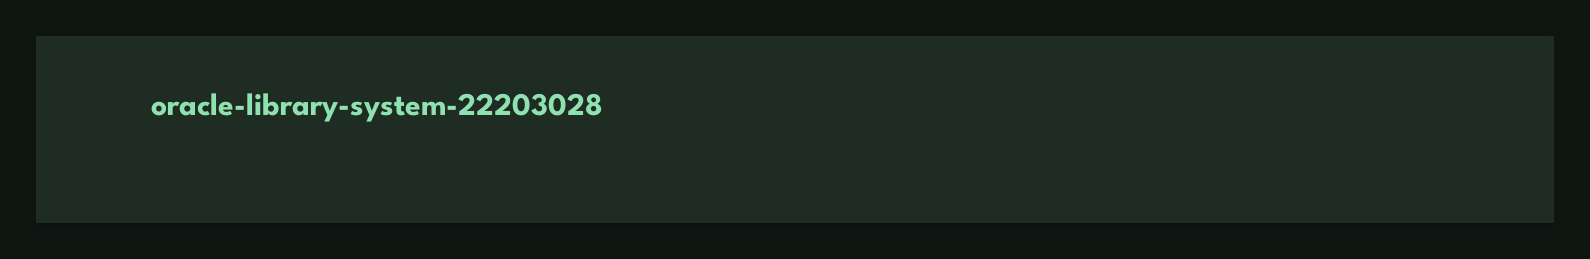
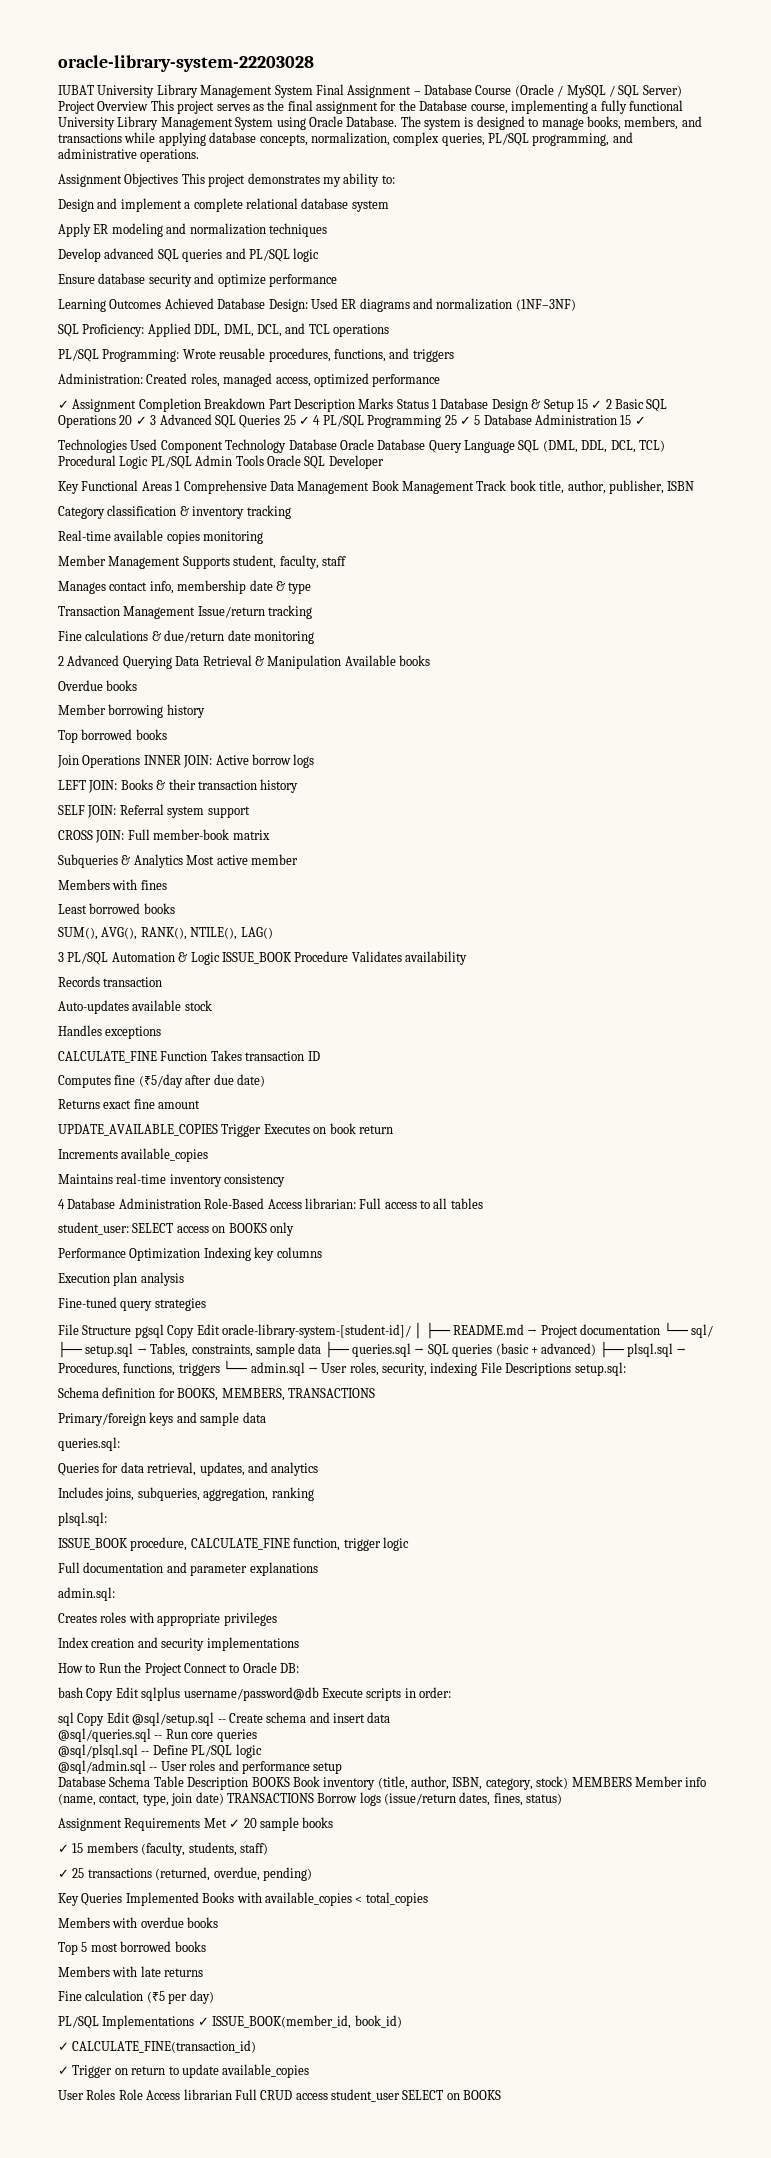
+ IUBAT University Library Management System Final Assignment – Database Course (Oracle / MySQL / SQL Server) Project Overview This project serves as the final assignment for the Database course, implementing a fully functional University Library Management System using Oracle Database. The system is designed to manage books, members, and transactions while applying database concepts, normalization, complex queries, PL/SQL programming, and administrative operations.
+ Assignment Objectives This project demonstrates my ability to:
+ Design and implement a complete relational database system
+ Apply ER modeling and normalization techniques
+ Develop advanced SQL queries and PL/SQL logic
+ Ensure database security and optimize performance
+ Learning Outcomes Achieved Database Design: Used ER diagrams and normalization (1NF–3NF)
+ SQL Proficiency: Applied DDL, DML, DCL, and TCL operations
+ PL/SQL Programming: Wrote reusable procedures, functions, and triggers
+ Administration: Created roles, managed access, optimized performance
+ ✓ Assignment Completion Breakdown Part Description Marks Status 1 Database Design & Setup 15 ✓ 2 Basic SQL Operations 20 ✓ 3 Advanced SQL Queries 25 ✓ 4 PL/SQL Programming 25 ✓ 5 Database Administration 15 ✓
+ Technologies Used Component Technology Database Oracle Database Query Language SQL (DML, DDL, DCL, TCL) Procedural Logic PL/SQL Admin Tools Oracle SQL Developer
+ Key Functional Areas 1 Comprehensive Data Management Book Management Track book title, author, publisher, ISBN
+ Category classification & inventory tracking
+ Real-time available copies monitoring
+ Member Management Supports student, faculty, staff
+ Manages contact info, membership date & type
+ Transaction Management Issue/return tracking
+ Fine calculations & due/return date monitoring
+ 2 Advanced Querying Data Retrieval & Manipulation Available books
+ Overdue books
+ Member borrowing history
+ Top borrowed books
+ Join Operations INNER JOIN: Active borrow logs
+ LEFT JOIN: Books & their transaction history
+ SELF JOIN: Referral system support
+ CROSS JOIN: Full member-book matrix
+ Subqueries & Analytics Most active member
+ Members with fines
+ Least borrowed books
+ SUM(), AVG(), RANK(), NTILE(), LAG()
+ 3 PL/SQL Automation & Logic ISSUE_BOOK Procedure Validates availability
+ Records transaction
+ Auto-updates available stock
+ Handles exceptions
+ CALCULATE_FINE Function Takes transaction ID
+ Computes fine (₹5/day after due date)
+ Returns exact fine amount
+ UPDATE_AVAILABLE_COPIES Trigger Executes on book return
+ Increments available_copies
+ Maintains real-time inventory consistency
+ 4 Database Administration Role-Based Access librarian: Full access to all tables
+ student_user: SELECT access on BOOKS only
+ Performance Optimization Indexing key columns
+ Execution plan analysis
+ Fine-tuned query strategies
+ File Structure pgsql Copy Edit oracle-library-system-[student-id]/ │ ├── README.md → Project documentation └── sql/ ├── setup.sql → Tables, constraints, sample data ├── queries.sql → SQL queries (basic + advanced) ├── plsql.sql → Procedures, functions, triggers └── admin.sql → User roles, security, indexing File Descriptions setup.sql:
+ Schema definition for BOOKS, MEMBERS, TRANSACTIONS
+ Primary/foreign keys and sample data
+ queries.sql:
+ Queries for data retrieval, updates, and analytics
+ Includes joins, subqueries, aggregation, ranking
+ plsql.sql:
+ ISSUE_BOOK procedure, CALCULATE_FINE function, trigger logic
+ Full documentation and parameter explanations
+ admin.sql:
+ Creates roles with appropriate privileges
+ Index creation and security implementations
+ How to Run the Project Connect to Oracle DB:
+ bash Copy Edit sqlplus username/password@db Execute scripts in order:
+ sql Copy Edit @sql/setup.sql -- Create schema and insert data
+ @sql/queries.sql -- Run core queries
+ @sql/plsql.sql -- Define PL/SQL logic
+ @sql/admin.sql -- User roles and performance setup
+ Database Schema Table Description BOOKS Book inventory (title, author, ISBN, category, stock) MEMBERS Member info (name, contact, type, join date) TRANSACTIONS Borrow logs (issue/return dates, fines, status)
+ Assignment Requirements Met ✓ 20 sample books
+ ✓ 15 members (faculty, students, staff)
+ ✓ 25 transactions (returned, overdue, pending)
+ Key Queries Implemented Books with available_copies < total_copies
+ Members with overdue books
+ Top 5 most borrowed books
+ Members with late returns
+ Fine calculation (₹5 per day)
+ PL/SQL Implementations ✓ ISSUE_BOOK(member_id, book_id)
+ ✓ CALCULATE_FINE(transaction_id)
+ ✓ Trigger on return to update available_copies
+ User Roles Role Access librarian Full CRUD access student_user SELECT on BOOKS

